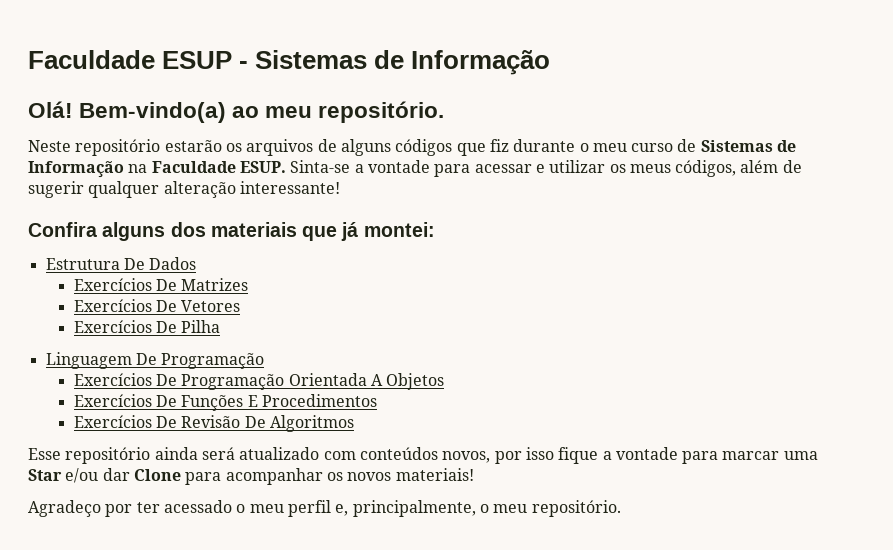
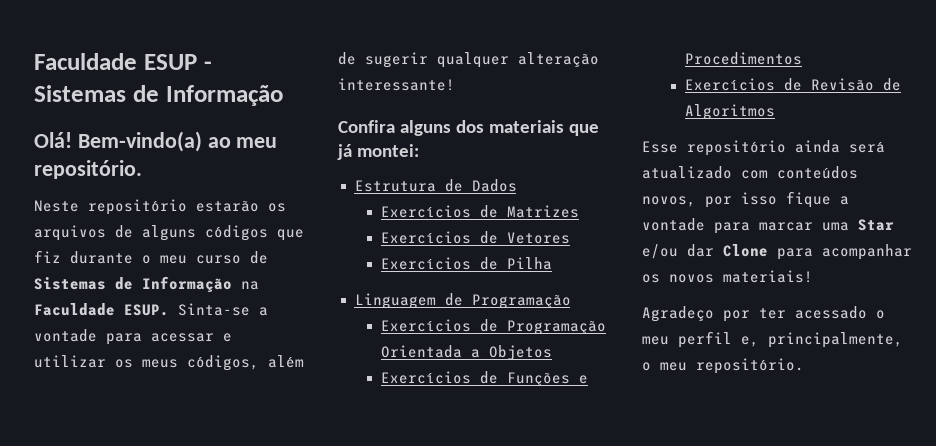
- Estrutura De Dados
+ Estrutura de Dados
- Exercícios De Matrizes
+ Exercícios de Matrizes
- Exercícios De Vetores
+ Exercícios de Vetores
- Exercícios De Pilha
+ Exercícios de Pilha
- Linguagem De Programação
+ Linguagem de Programação
- Exercícios De Programação Orientada A Objetos
+ Exercícios de Programação Orientada a Objetos
- Exercícios De Funções E Procedimentos
+ Exercícios de Funções e Procedimentos
- Exercícios De Revisão De Algoritmos
+ Exercícios de Revisão de Algoritmos

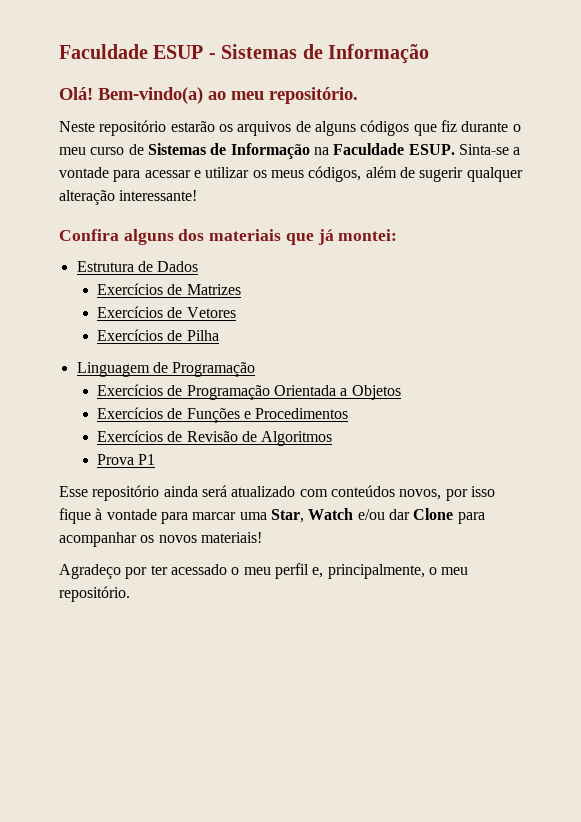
+ Prova P1
- Esse repositório ainda será atualizado com conteúdos novos, por isso fique a vontade para marcar uma Star e/ou dar Clone para acompanhar os novos materiais!
+ Esse repositório ainda será atualizado com conteúdos novos, por isso fique à vontade para marcar uma Star, Watch e/ou dar Clone para acompanhar os novos materiais!

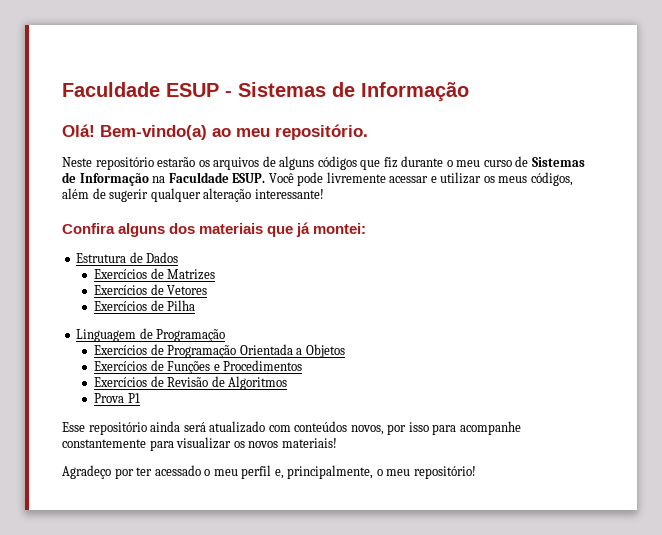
- Sinta-se a vontade para acessar e utilizar os meus códigos, além de sugerir qualquer alteração interessante!
+ Você pode livremente acessar e utilizar os meus códigos, além de sugerir qualquer alteração interessante!
- Esse repositório ainda será atualizado com conteúdos novos, por isso fique à vontade para marcar uma Star, Watch e/ou dar Clone para acompanhar os novos materiais!
+ Esse repositório ainda será atualizado com conteúdos novos, por isso para acompanhe constantemente para visualizar os novos materiais!
- Agradeço por ter acessado o meu perfil e, principalmente, o meu repositório.
+ Agradeço por ter acessado o meu perfil e, principalmente, o meu repositório!

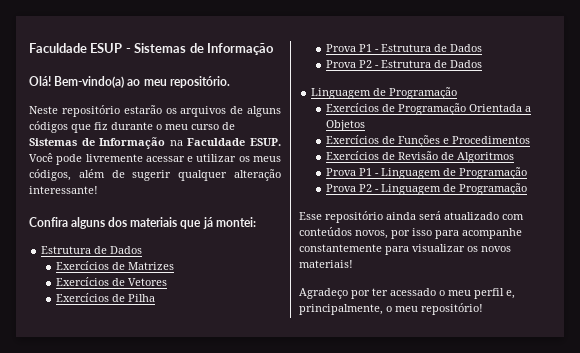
+ Prova P1 - Estrutura de Dados
+ Prova P2 - Estrutura de Dados
- Prova P1
+ Prova P1 - Linguagem de Programação
+ Prova P2 - Linguagem de Programação

